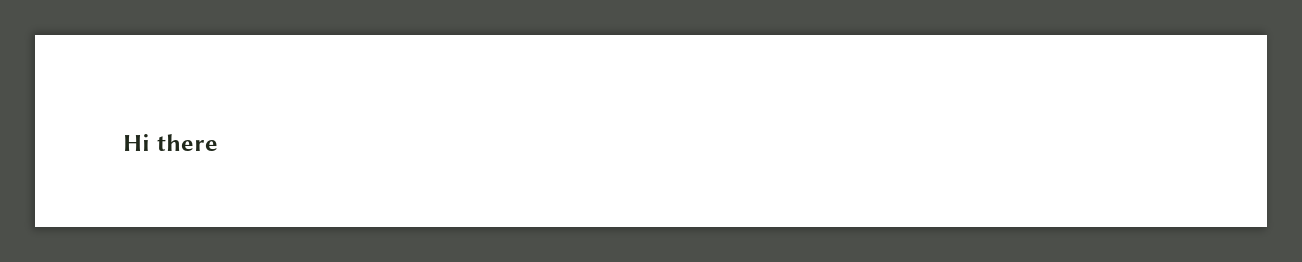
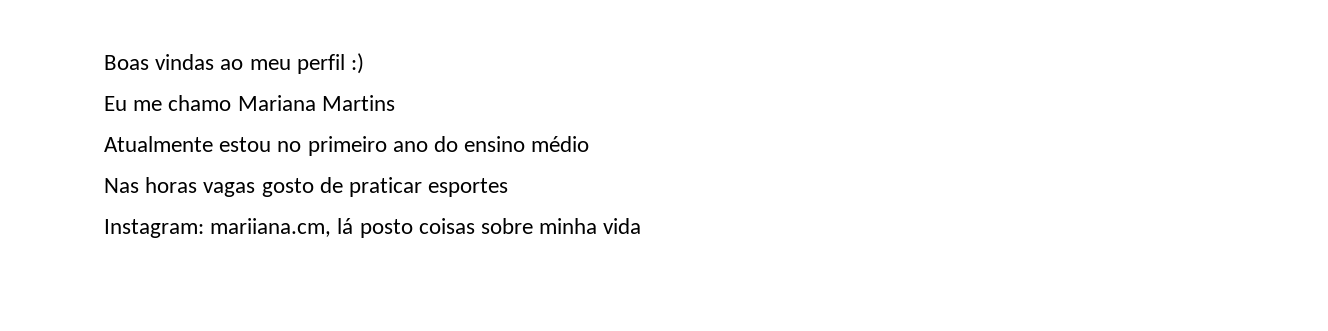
- Hi there
+ Boas vindas ao meu perfil :)
+ Eu me chamo Mariana Martins
+ Atualmente estou no primeiro ano do ensino médio
+ Nas horas vagas gosto de praticar esportes
+ Instagram: mariiana.cm, lá posto coisas sobre minha vida

